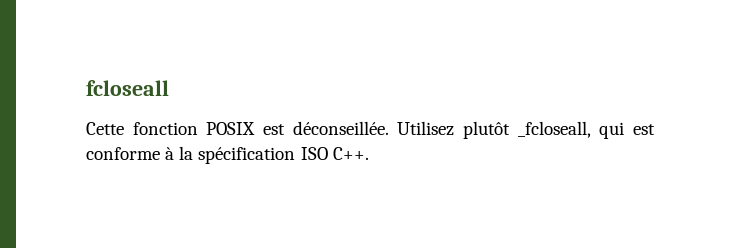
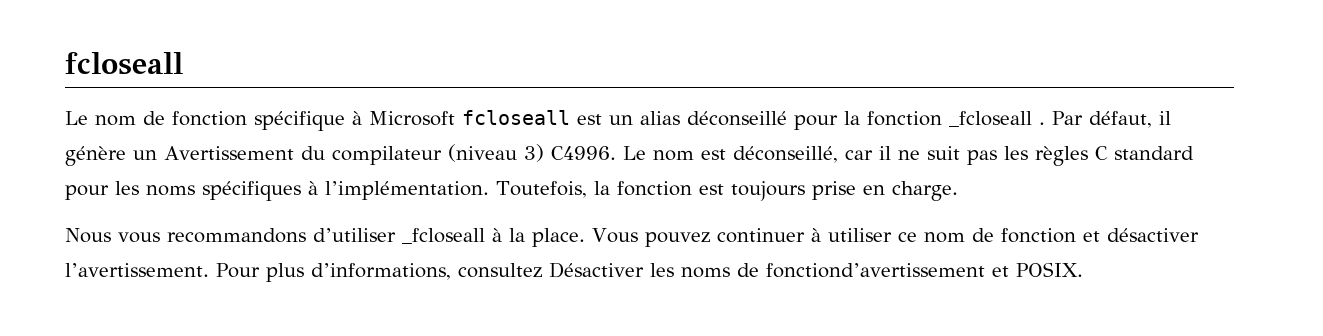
- Cette fonction POSIX est déconseillée. Utilisez plutôt _fcloseall, qui est conforme à la spécification ISO C++.
+ Le nom de fonction spécifique à Microsoft fcloseall est un alias déconseillé pour la fonction _fcloseall . Par défaut, il génère un Avertissement du compilateur (niveau 3) C4996. Le nom est déconseillé, car il ne suit pas les règles C standard pour les noms spécifiques à l’implémentation. Toutefois, la fonction est toujours prise en charge.
+ Nous vous recommandons d’utiliser _fcloseall à la place. Vous pouvez continuer à utiliser ce nom de fonction et désactiver l’avertissement. Pour plus d’informations, consultez Désactiver les noms de fonctiond’avertissement et POSIX.

